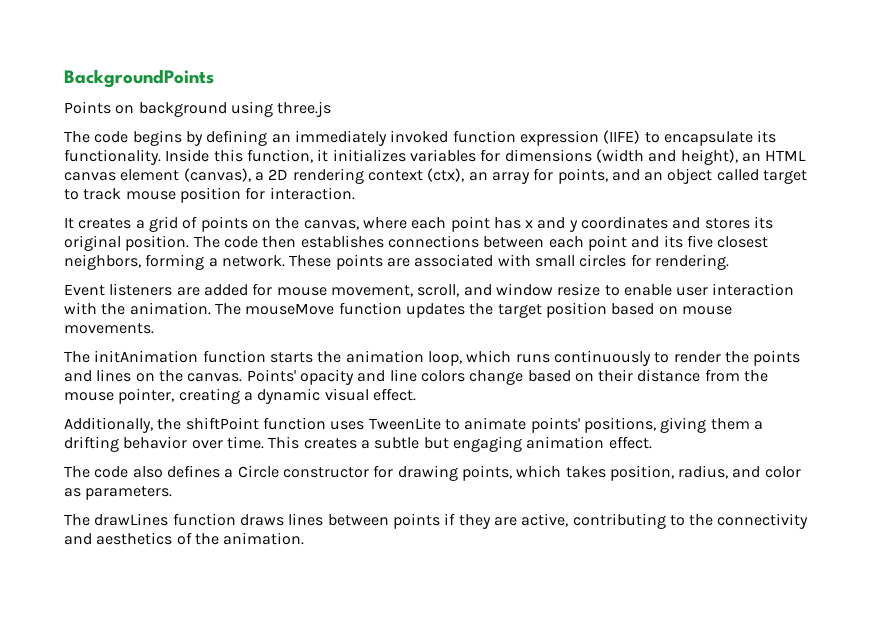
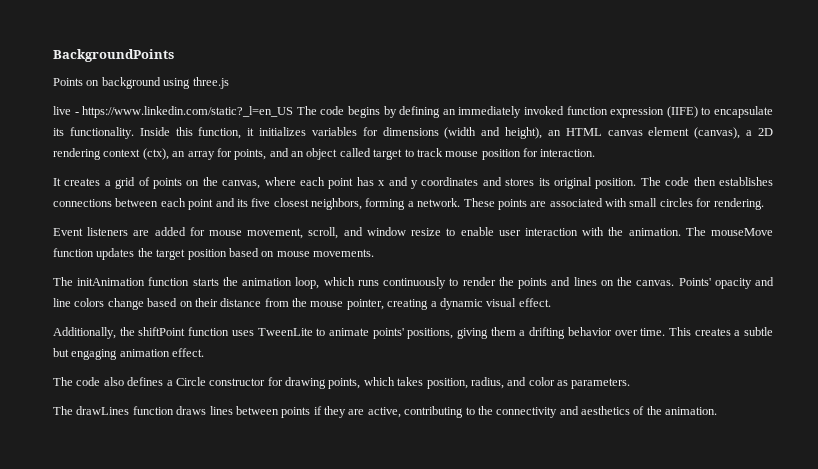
- The code begins by defining an immediately invoked function expression (IIFE) to encapsulate its functionality.
+ live - https://www.linkedin.com/static?_l=en_US The code begins by defining an immediately invoked function expression (IIFE) to encapsulate its functionality.

